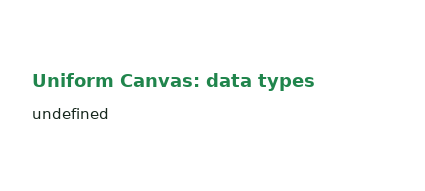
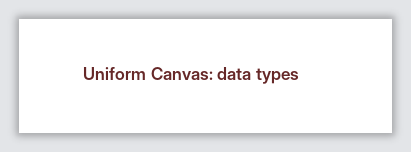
- undefined

